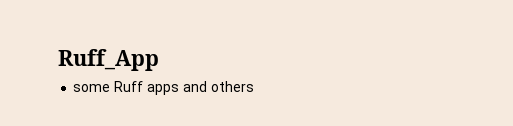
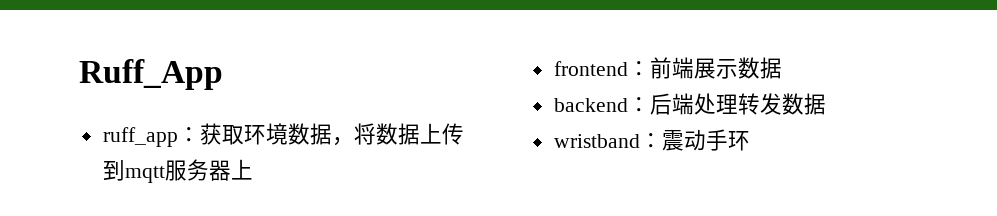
- some Ruff apps and others
+ ruff_app：获取环境数据，将数据上传到mqtt服务器上
+ frontend：前端展示数据
+ backend：后端处理转发数据
+ wristband：震动手环

